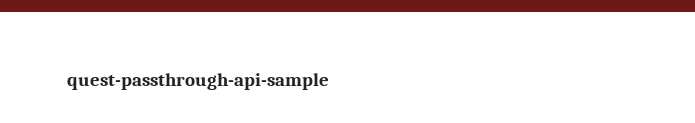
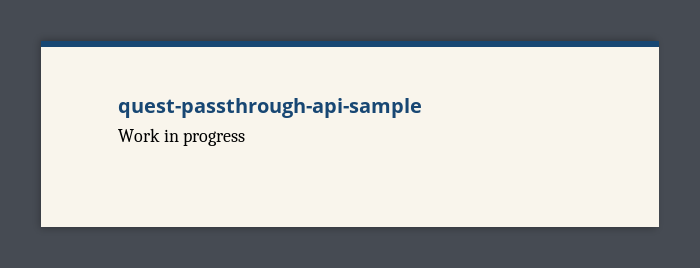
+ Work in progress

